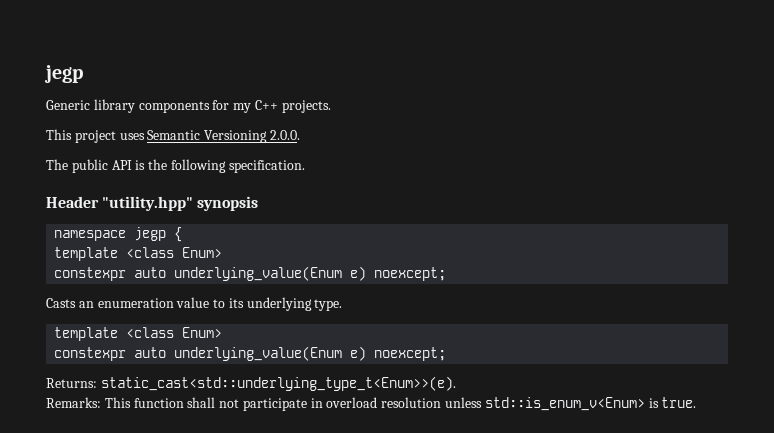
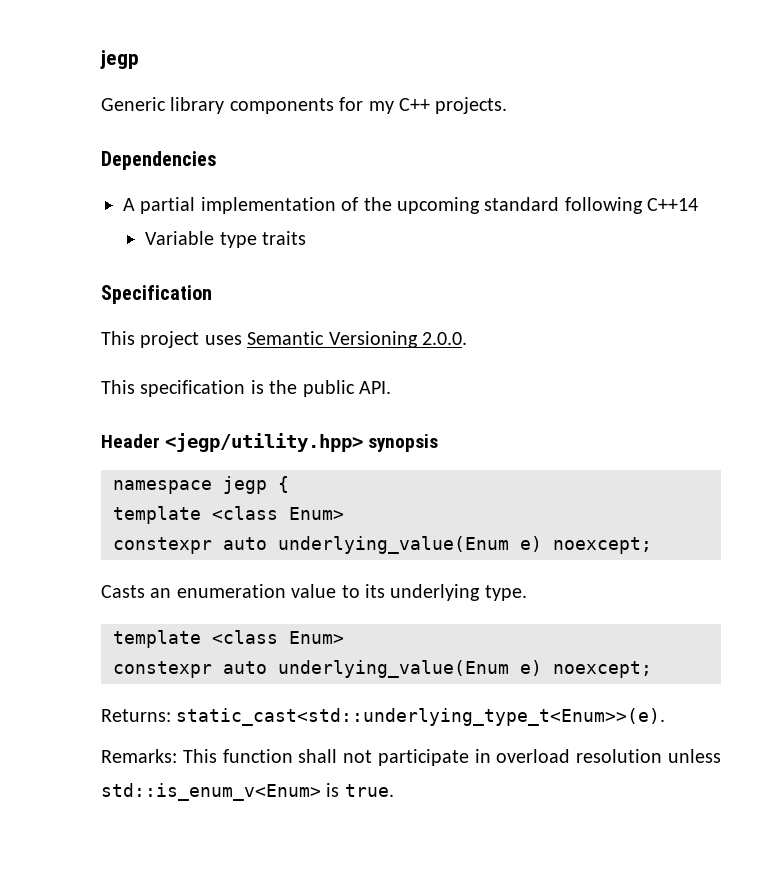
+ Dependencies
+ A partial implementation of the upcoming standard following C++14
+ Variable type traits
+ Specification
- The public API is the following specification.
+ This specification is the public API.
- Header "utility.hpp" synopsis
+ Header <jegp/utility.hpp> synopsis

